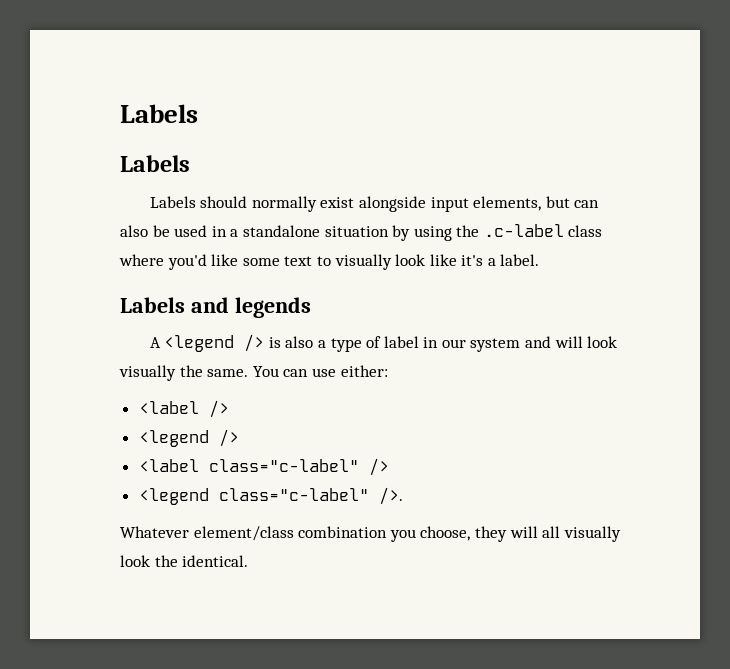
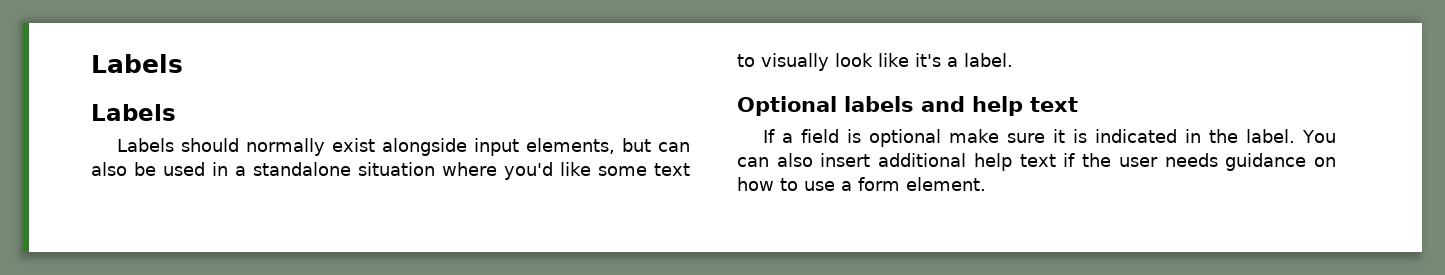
- Labels should normally exist alongside input elements, but can also be used in a standalone situation by using the .c-label class where you'd like some text to visually look like it's a label.
+ Labels should normally exist alongside input elements, but can also be used in a standalone situation where you'd like some text to visually look like it's a label.
- Labels and legends
- A <legend /> is also a type of label in our system and will look visually the same. You can use either:
- <label />
- <legend />
- <label class="c-label" />
- <legend class="c-label" />.
- Whatever element/class combination you choose, they will all visually look the identical.
+ Optional labels and help text
+ If a field is optional make sure it is indicated in the label. You can also insert additional help text if the user needs guidance on how to use a form element.

